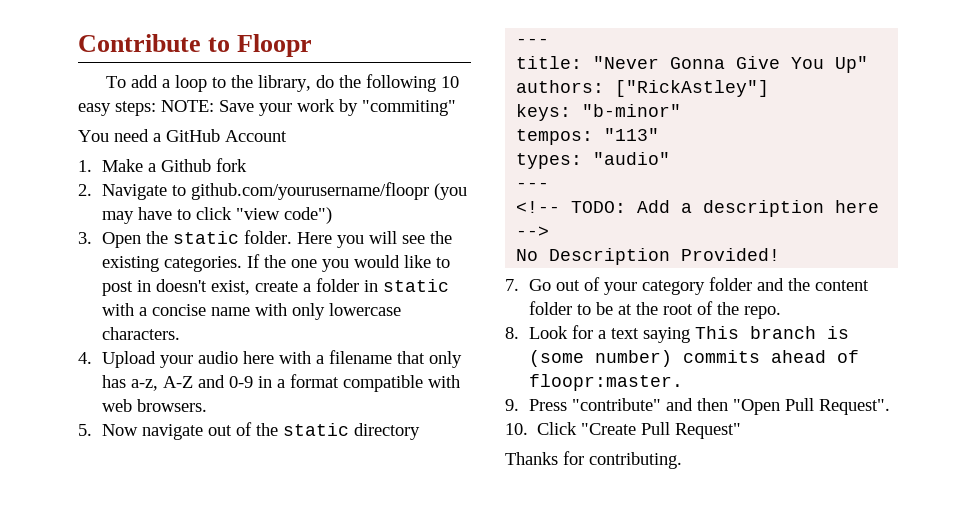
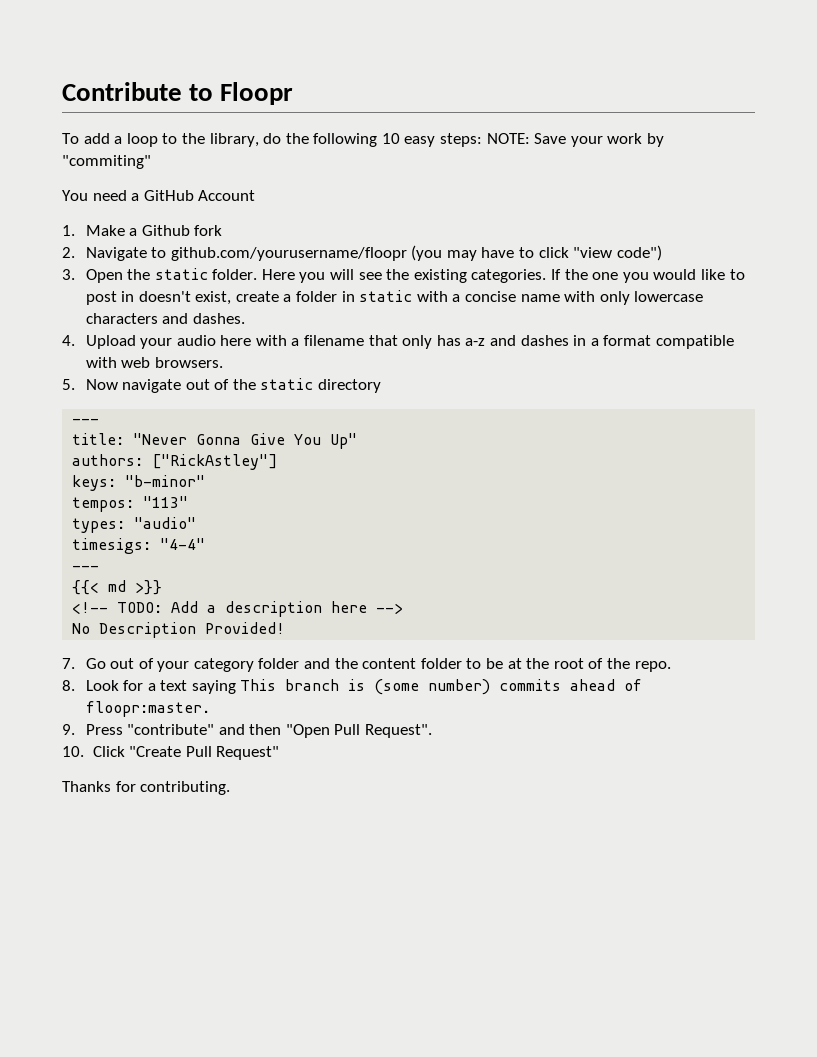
- If the one you would like to post in doesn't exist, create a folder in static with a concise name with only lowercase characters.
+ If the one you would like to post in doesn't exist, create a folder in static with a concise name with only lowercase characters and dashes.
- 4. Upload your audio here with a filename that only has a-z, A-Z and 0-9 in a format compatible with web browsers.
+ 4. Upload your audio here with a filename that only has a-z and dashes in a format compatible with web browsers.
  types: "audio"
+ timesigs: "4-4"
  ---
+ {{< md >}}

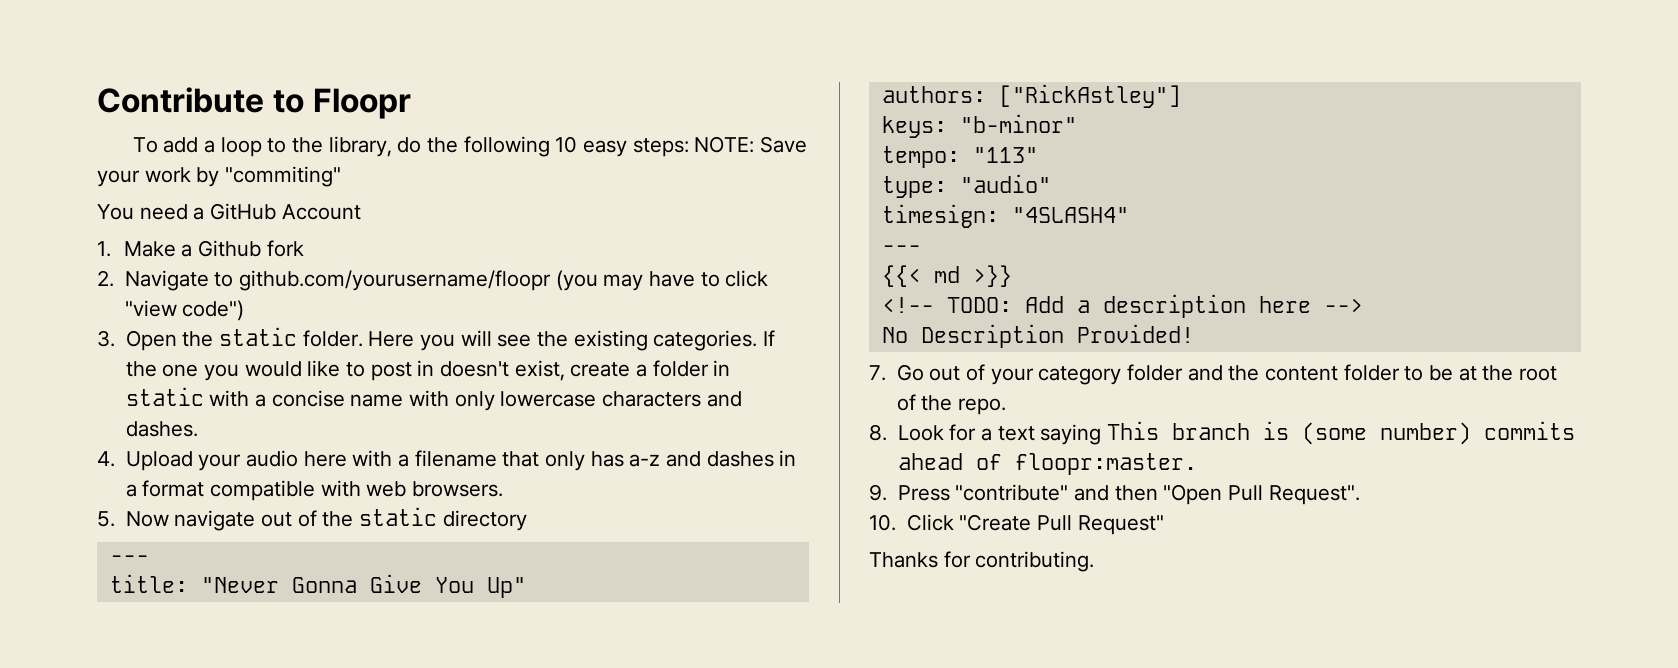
- tempos: "113"
+ tempo: "113"
- types: "audio"
+ type: "audio"
- timesigs: "4-4"
+ timesign: "4SLASH4"

